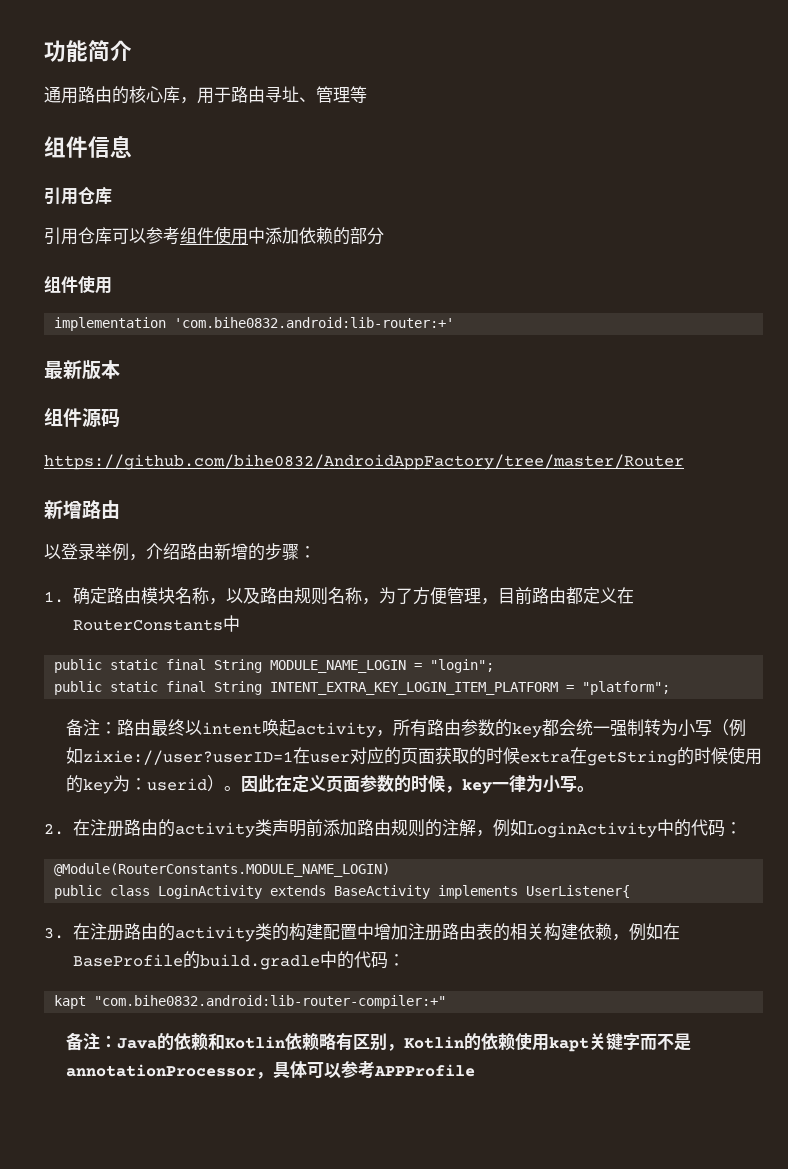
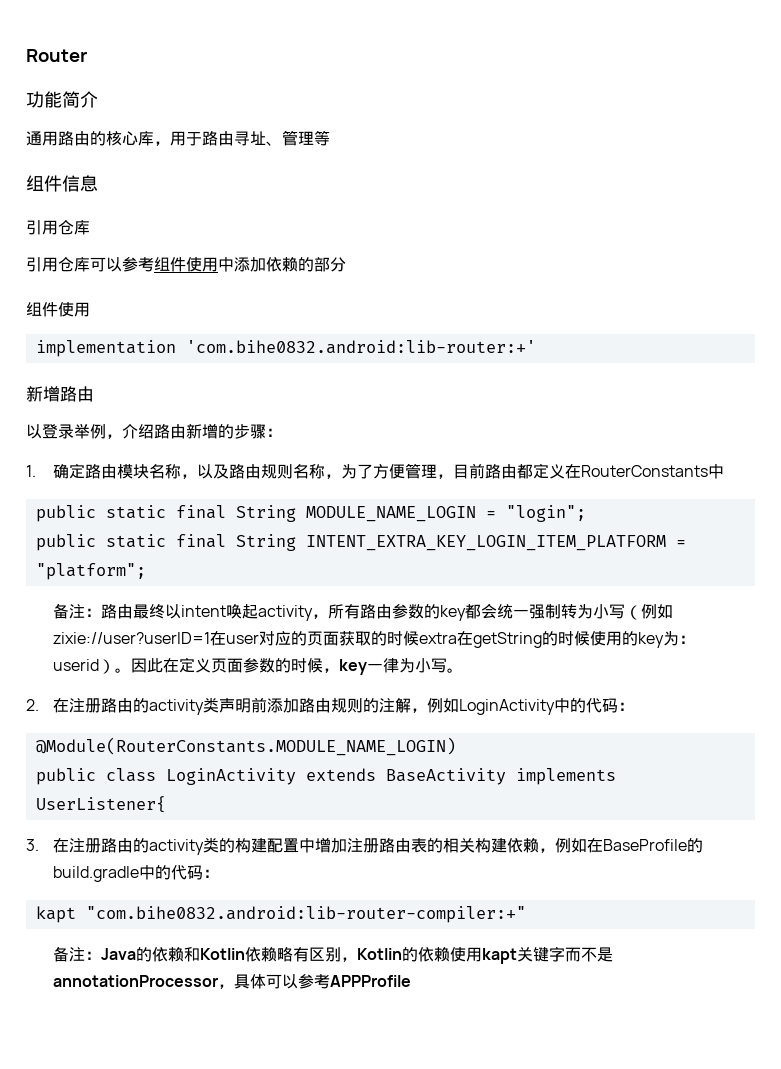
+ Router
- 最新版本
- 组件源码
- https://github.com/bihe0832/AndroidAppFactory/tree/master/Router

